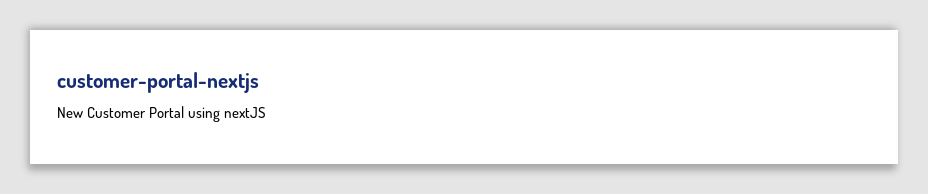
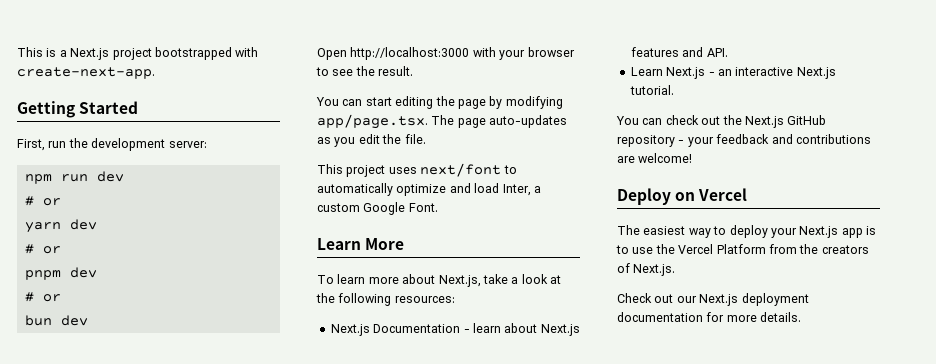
- customer-portal-nextjs
- New Customer Portal using nextJS
+ This is a Next.js project bootstrapped with create-next-app.
+ Getting Started
+ First, run the development server:
+ npm run dev
+ # or
+ yarn dev
+ # or
+ pnpm dev
+ # or
+ bun dev
+ Open http://localhost:3000 with your browser to see the result.
+ You can start editing the page by modifying app/page.tsx. The page auto-updates as you edit the file.
+ This project uses next/font to automatically optimize and load Inter, a custom Google Font.
+ Learn More
+ To learn more about Next.js, take a look at the following resources:
+ Next.js Documentation - learn about Next.js features and API.
+ Learn Next.js - an interactive Next.js tutorial.
+ You can check out the Next.js GitHub repository - your feedback and contributions are welcome!
+ Deploy on Vercel
+ The easiest way to deploy your Next.js app is to use the Vercel Platform from the creators of Next.js.
+ Check out our Next.js deployment documentation for more details.

